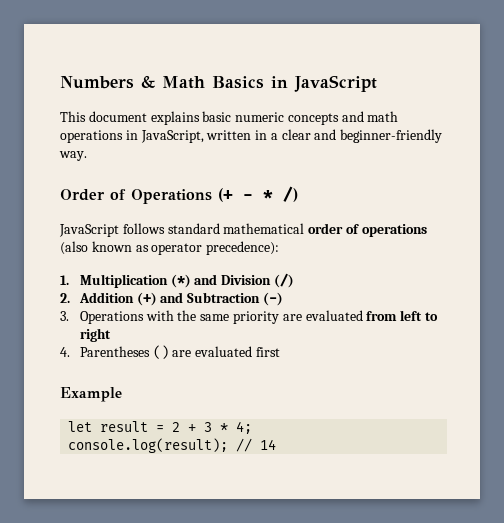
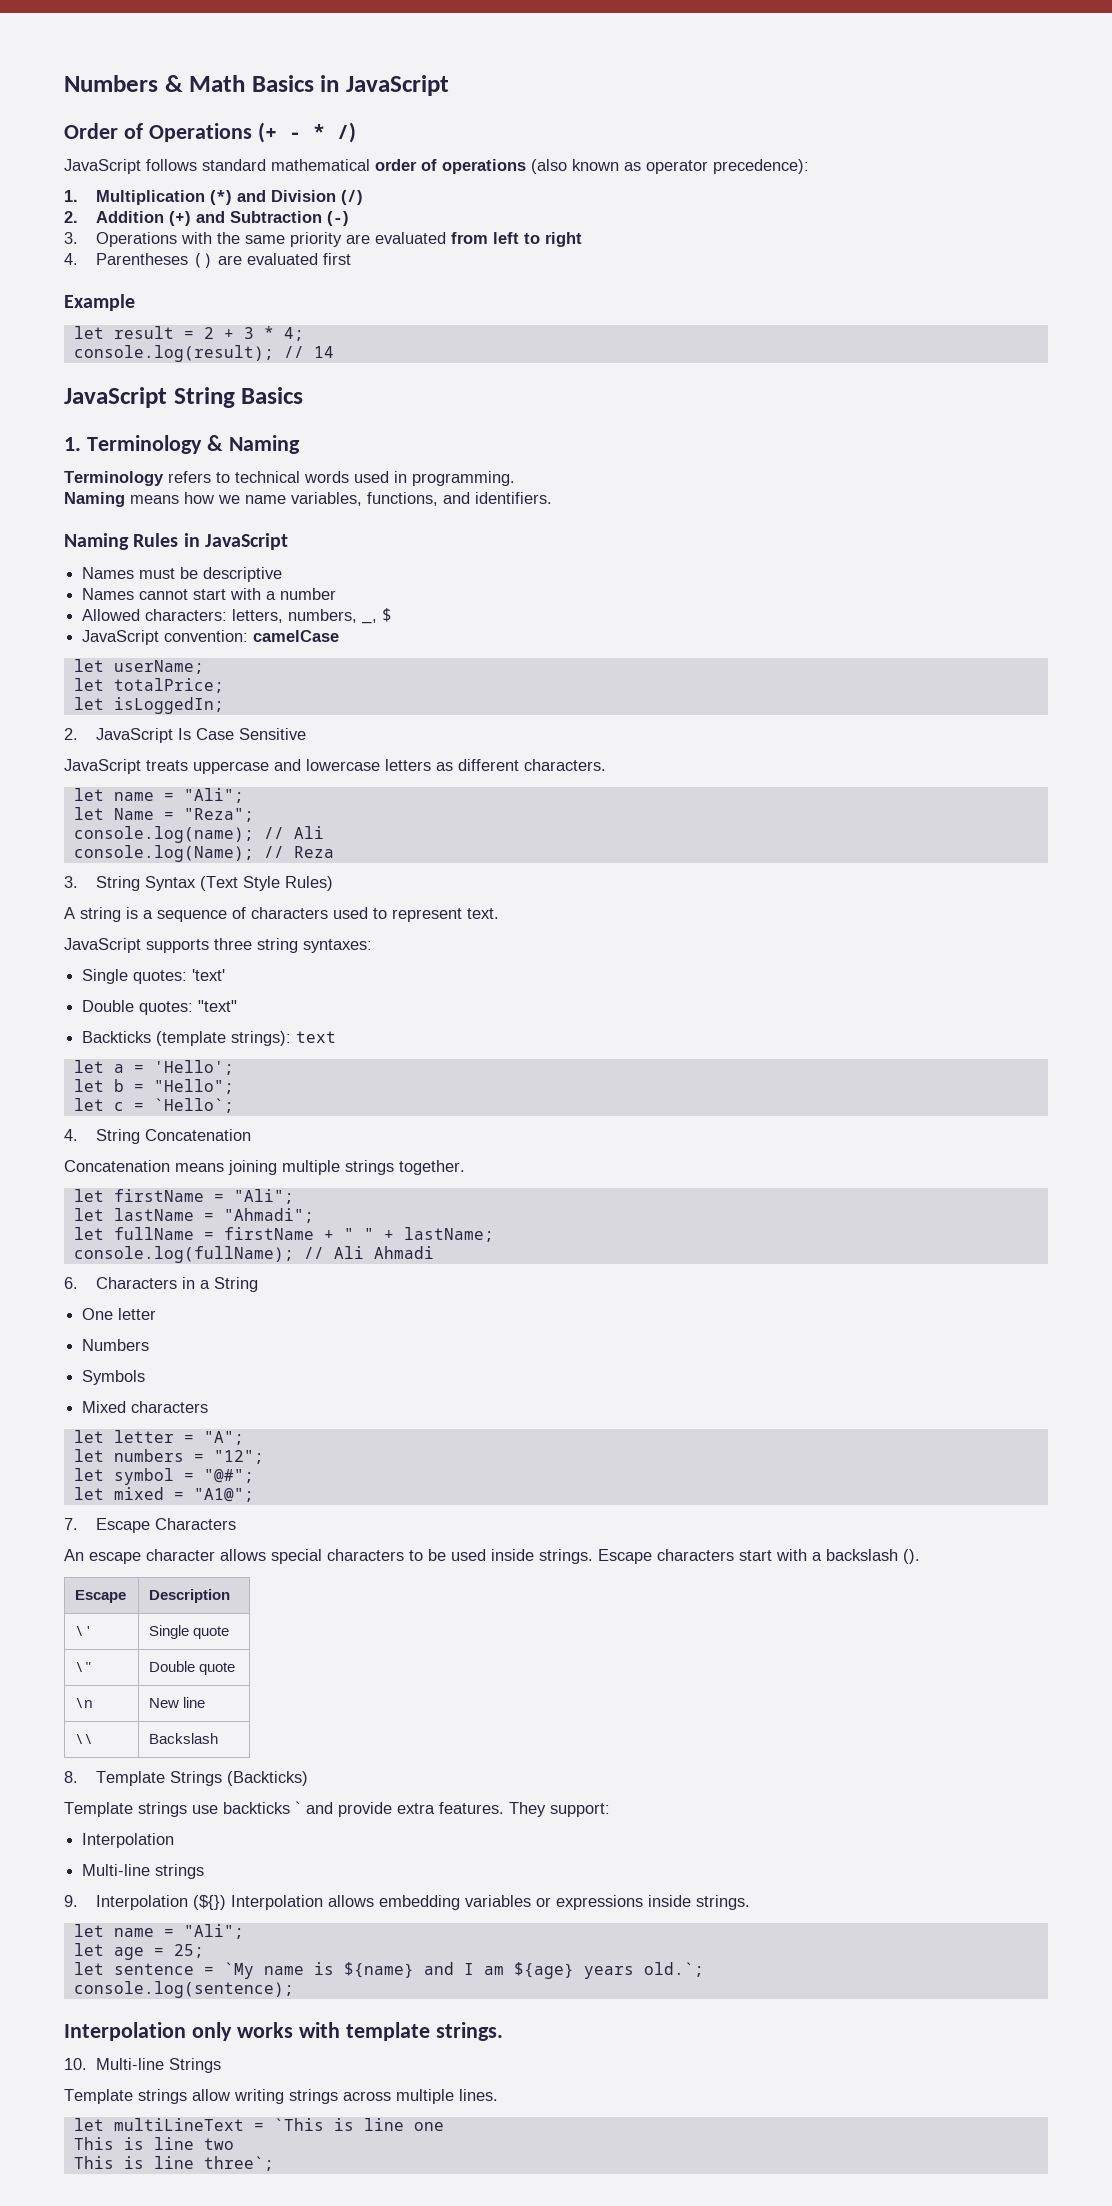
- This document explains basic numeric concepts and math operations in JavaScript, written in a clear and beginner-friendly way.
+ JavaScript String Basics
+ 1. Terminology & Naming
+ Terminology refers to technical words used in programming.
+ Naming means how we name variables, functions, and identifiers.
+ Naming Rules in JavaScript
+ Names must be descriptive
+ Names cannot start with a number
+ Allowed characters: letters, numbers, _, $
+ JavaScript convention: camelCase
+ let userName;
+ let totalPrice;
+ let isLoggedIn;
+ 2. JavaScript Is Case Sensitive
+ JavaScript treats uppercase and lowercase letters as different characters.
+ let name = "Ali";
+ let Name = "Reza";
+ console.log(name); // Ali
+ console.log(Name); // Reza
+ 3. String Syntax (Text Style Rules)
+ A string is a sequence of characters used to represent text.
+ JavaScript supports three string syntaxes:
+ Single quotes: 'text'
+ Double quotes: "text"
+ Backticks (template strings): text
+ let a = 'Hello';
+ let b = "Hello";
+ let c = `Hello`;
+ 4. String Concatenation
+ Concatenation means joining multiple strings together.
+ let firstName = "Ali";
+ let lastName = "Ahmadi";
+ let fullName = firstName + " " + lastName;
+ console.log(fullName); // Ali Ahmadi
+ 6. Characters in a String
+ One letter
+ Numbers
+ Symbols
+ Mixed characters
+ let letter = "A";
+ let numbers = "12";
+ let symbol = "@#";
+ let mixed = "A1@";
+ 7. Escape Characters
+ An escape character allows special characters to be used inside strings. Escape characters start with a backslash ().
+ Escape | Description
+ \' | Single quote
+ \" | Double quote
+ \n | New line
+ \\ | Backslash
+ 8. Template Strings (Backticks)
+ Template strings use backticks ` and provide extra features. They support:
+ Interpolation
+ Multi-line strings
+ 9. Interpolation (${}) Interpolation allows embedding variables or expressions inside strings.
+ let name = "Ali";
+ let age = 25;
+ let sentence = `My name is ${name} and I am ${age} years old.`;
+ console.log(sentence);
+ Interpolation only works with template strings.
+ 10. Multi-line Strings
+ Template strings allow writing strings across multiple lines.
+ let multiLineText = `This is line one
+ This is line two
+ This is line three`;

